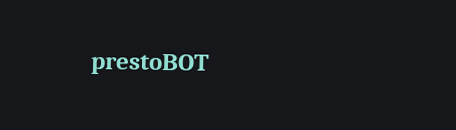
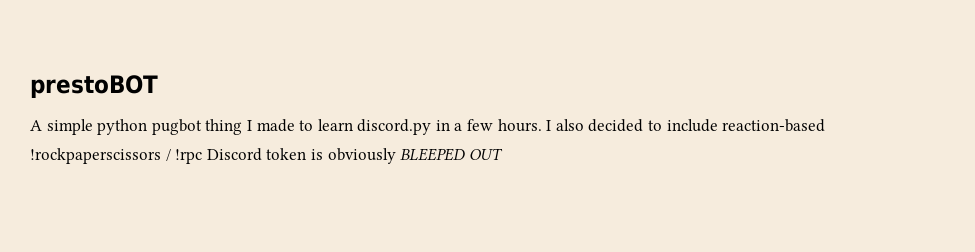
+ A simple python pugbot thing I made to learn discord.py in a few hours. I also decided to include reaction-based !rockpaperscissors / !rpc Discord token is obviously BLEEPED OUT

